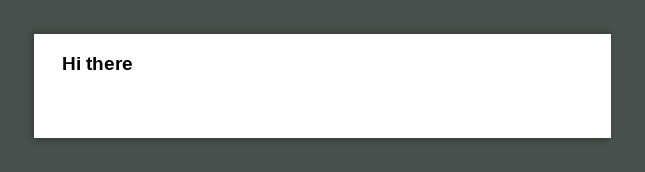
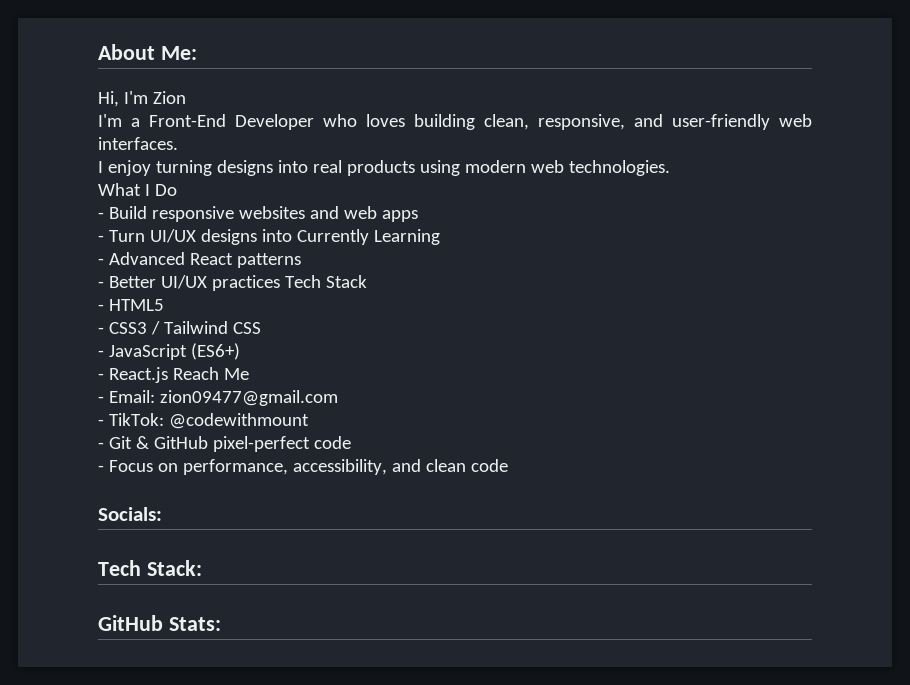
- Hi there
+ About Me:
+ Hi, I'm Zion
+ I'm a Front-End Developer who loves building clean, responsive, and user-friendly web interfaces.
+ I enjoy turning designs into real products using modern web technologies.
+ What I Do
+ - Build responsive websites and web apps
+ - Turn UI/UX designs into Currently Learning
+ - Advanced React patterns
+ - Better UI/UX practices Tech Stack
+ - HTML5
+ - CSS3 / Tailwind CSS
+ - JavaScript (ES6+)
+ - React.js Reach Me
+ - Email: zion09477@gmail.com
+ - TikTok: @codewithmount
+ - Git & GitHub pixel-perfect code
+ - Focus on performance, accessibility, and clean code
+ Socials:
+ Tech Stack:
+ GitHub Stats:

